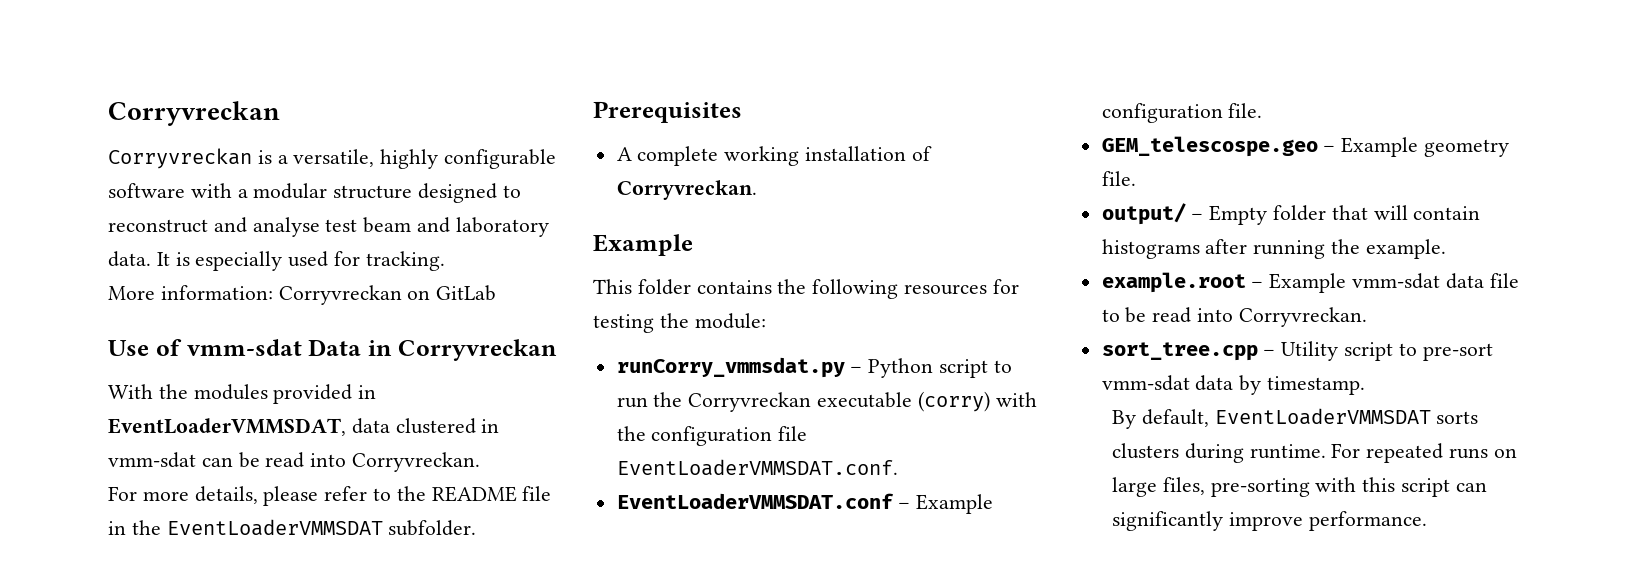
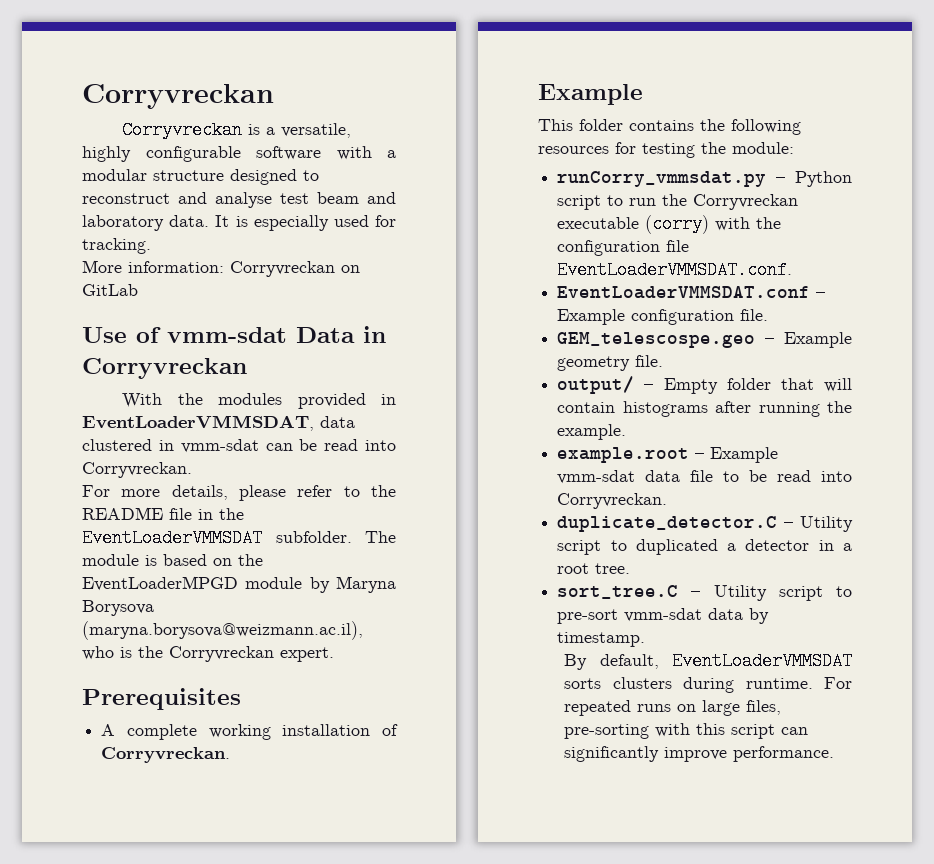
+ The module is based on the EventLoaderMPGD module by Maryna Borysova (maryna.borysova@weizmann.ac.il), who is the Corryvreckan expert.
- sort_tree.cpp – Utility script to pre-sort vmm-sdat data by timestamp.
+ duplicate_detector.C – Utility script to duplicated a detector in a root tree.
+ sort_tree.C – Utility script to pre-sort vmm-sdat data by timestamp.

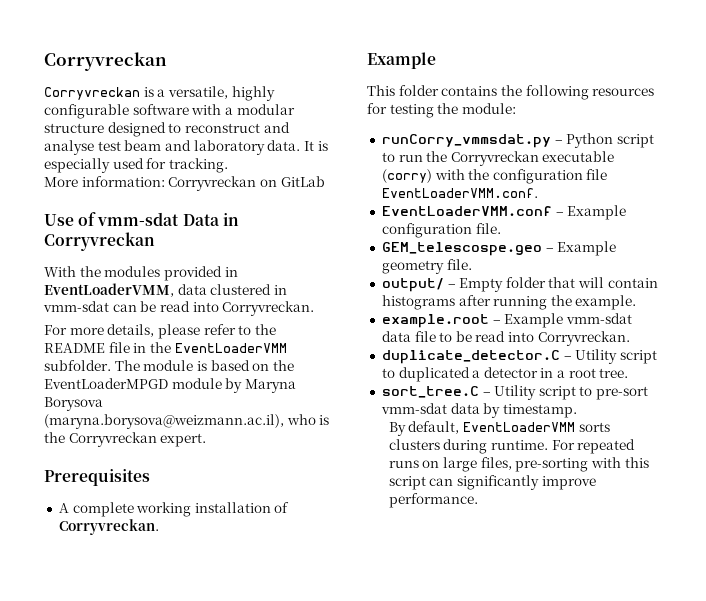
- With the modules provided in EventLoaderVMMSDAT, data clustered in vmm-sdat can be read into Corryvreckan.
+ With the modules provided in EventLoaderVMM, data clustered in vmm-sdat can be read into Corryvreckan.
- For more details, please refer to the README file in the EventLoaderVMMSDAT subfolder.
+ For more details, please refer to the README file in the EventLoaderVMM subfolder.
- runCorry_vmmsdat.py – Python script to run the Corryvreckan executable (corry) with the configuration file EventLoaderVMMSDAT.conf.
- EventLoaderVMMSDAT.conf – Example configuration file.
+ runCorry_vmmsdat.py – Python script to run the Corryvreckan executable (corry) with the configuration file EventLoaderVMM.conf.
+ EventLoaderVMM.conf – Example configuration file.
- By default, EventLoaderVMMSDAT sorts clusters during runtime.
+ By default, EventLoaderVMM sorts clusters during runtime.

